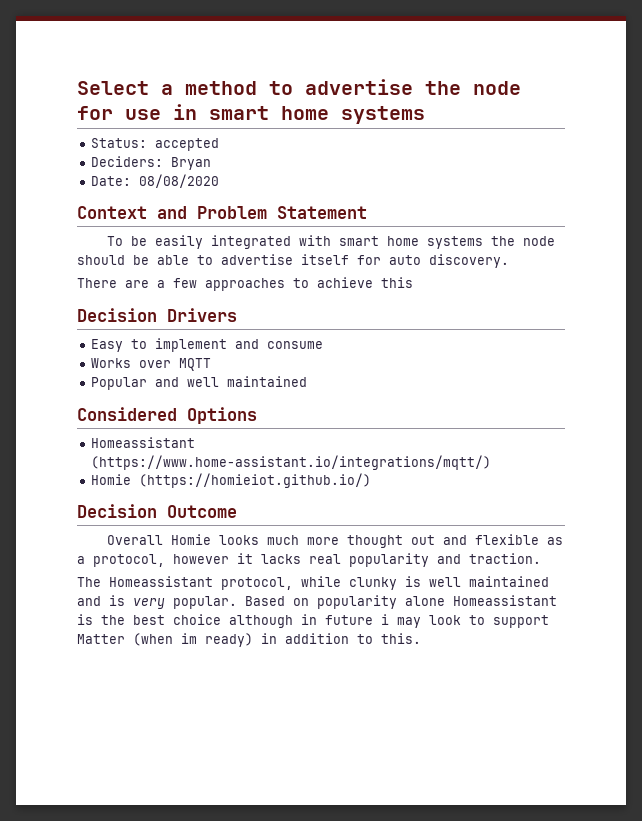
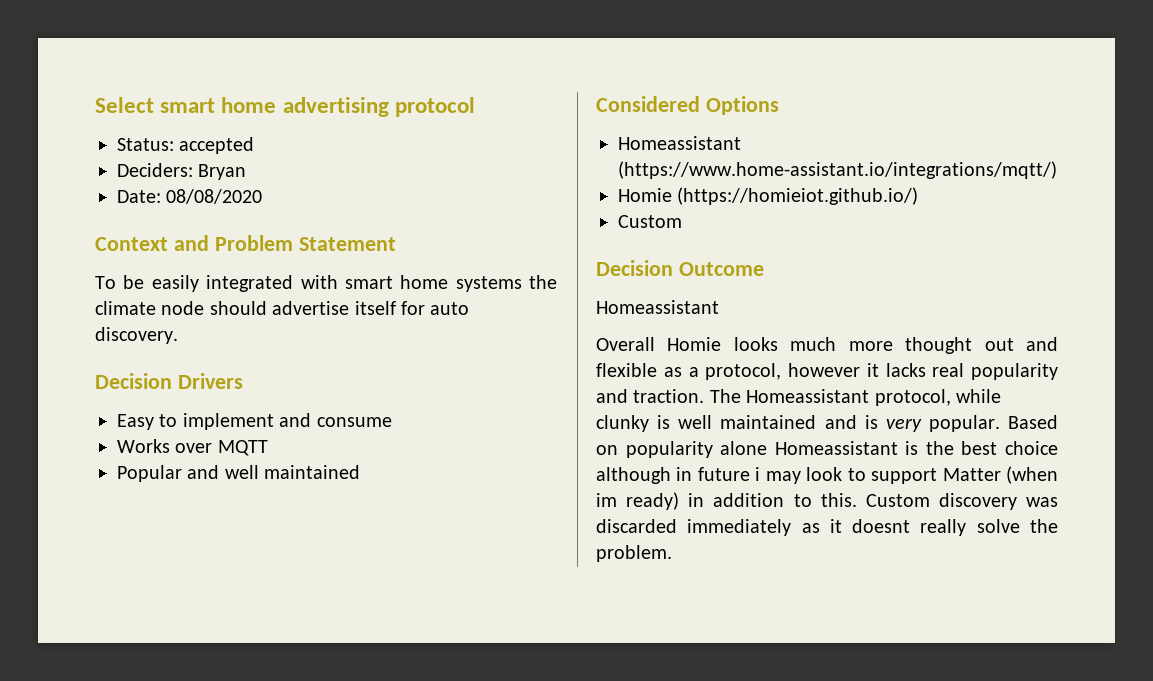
- Select a method to advertise the node for use in smart home systems
+ Select smart home advertising protocol
- To be easily integrated with smart home systems the node should be able to advertise itself for auto discovery.
+ To be easily integrated with smart home systems the climate node should advertise itself for auto discovery.
- There are a few approaches to achieve this
  Homie (https://homieiot.github.io/)
+ Custom
  Decision Outcome
+ Homeassistant
- Overall Homie looks much more thought out and flexible as a protocol, however it lacks real popularity and traction.
- The Homeassistant protocol, while clunky is well maintained and is very popular.
+ Overall Homie looks much more thought out and flexible as a protocol, however it lacks real popularity and traction. The Homeassistant protocol, while clunky is well maintained and is very popular.
+ Custom discovery was discarded immediately as it doesnt really solve the problem.

